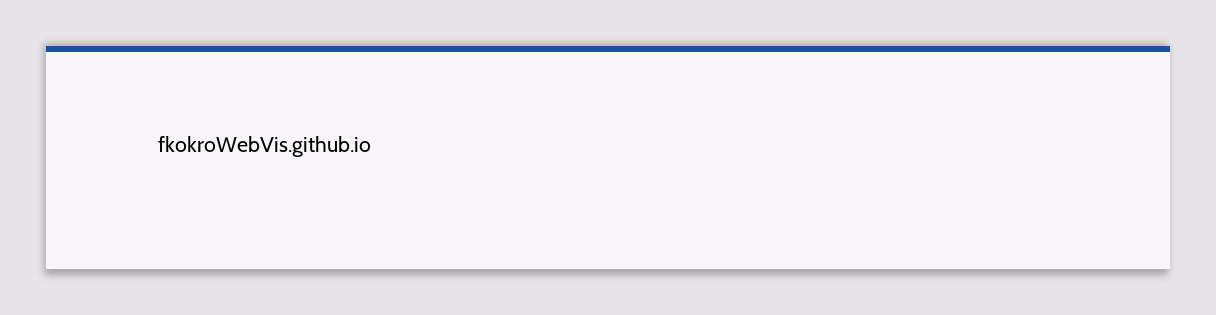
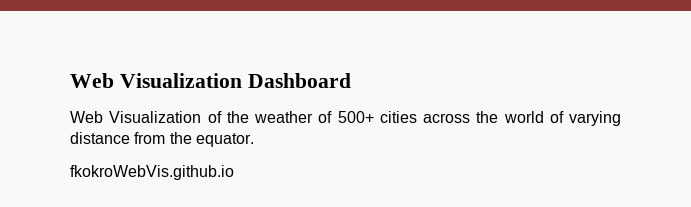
+ Web Visualization Dashboard
+ Web Visualization of the weather of 500+ cities across the world of varying distance from the equator.

